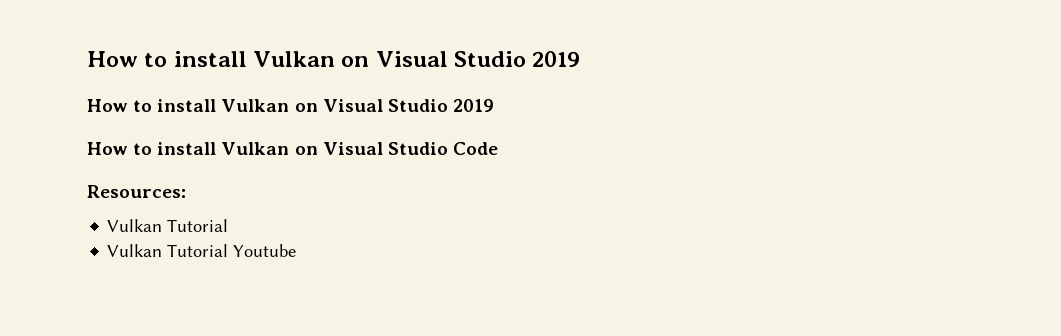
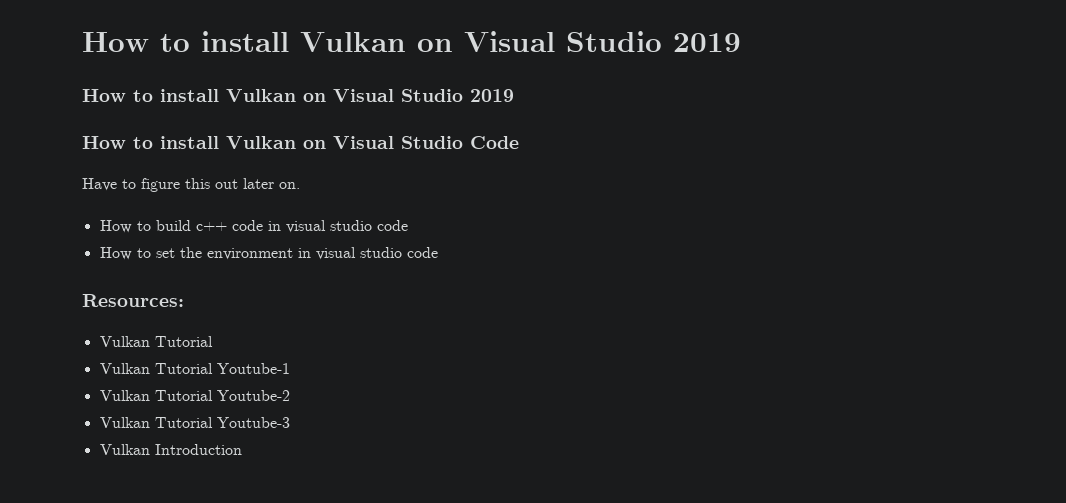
+ Have to figure this out later on.
+ How to build c++ code in visual studio code
+ How to set the environment in visual studio code
- Vulkan Tutorial Youtube
+ Vulkan Tutorial Youtube-1
+ Vulkan Tutorial Youtube-2
+ Vulkan Tutorial Youtube-3
+ Vulkan Introduction

